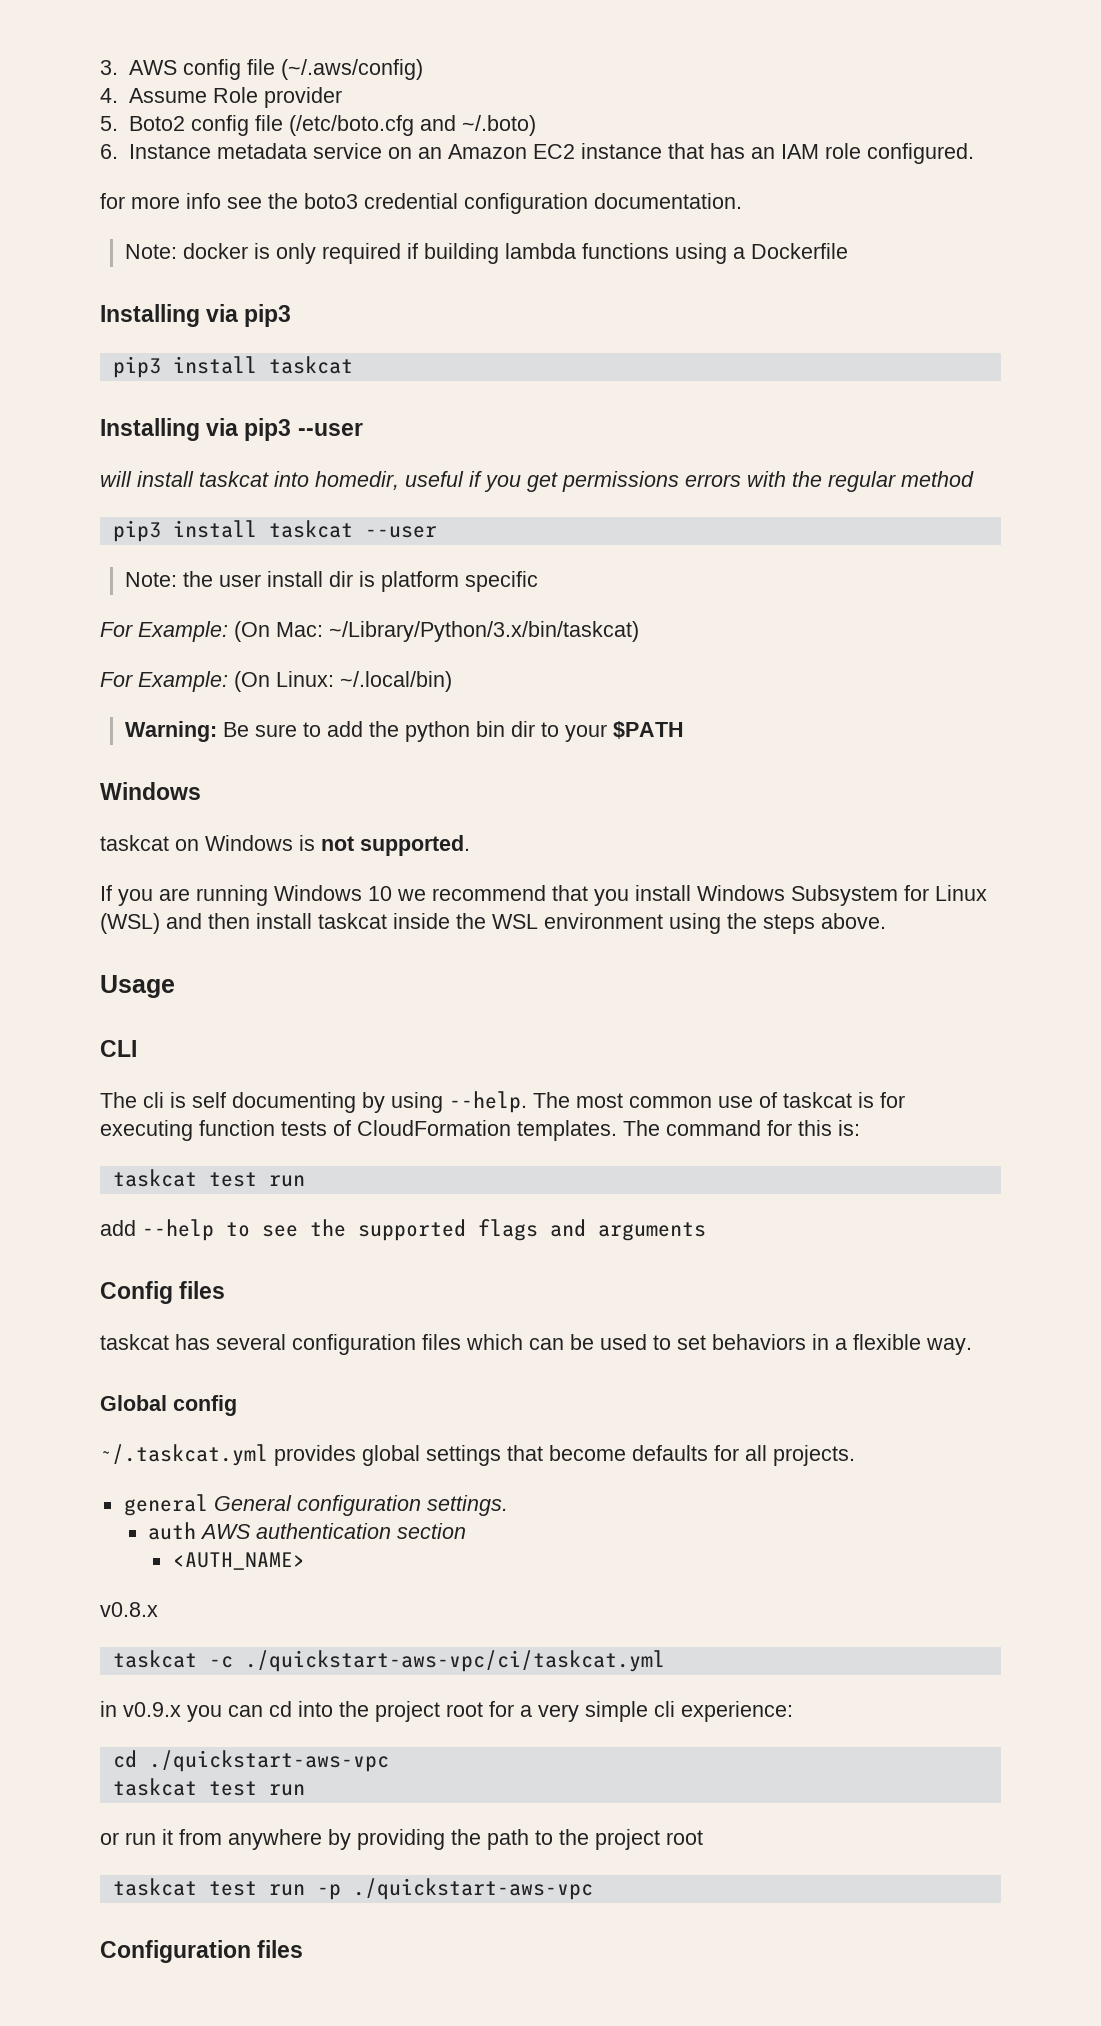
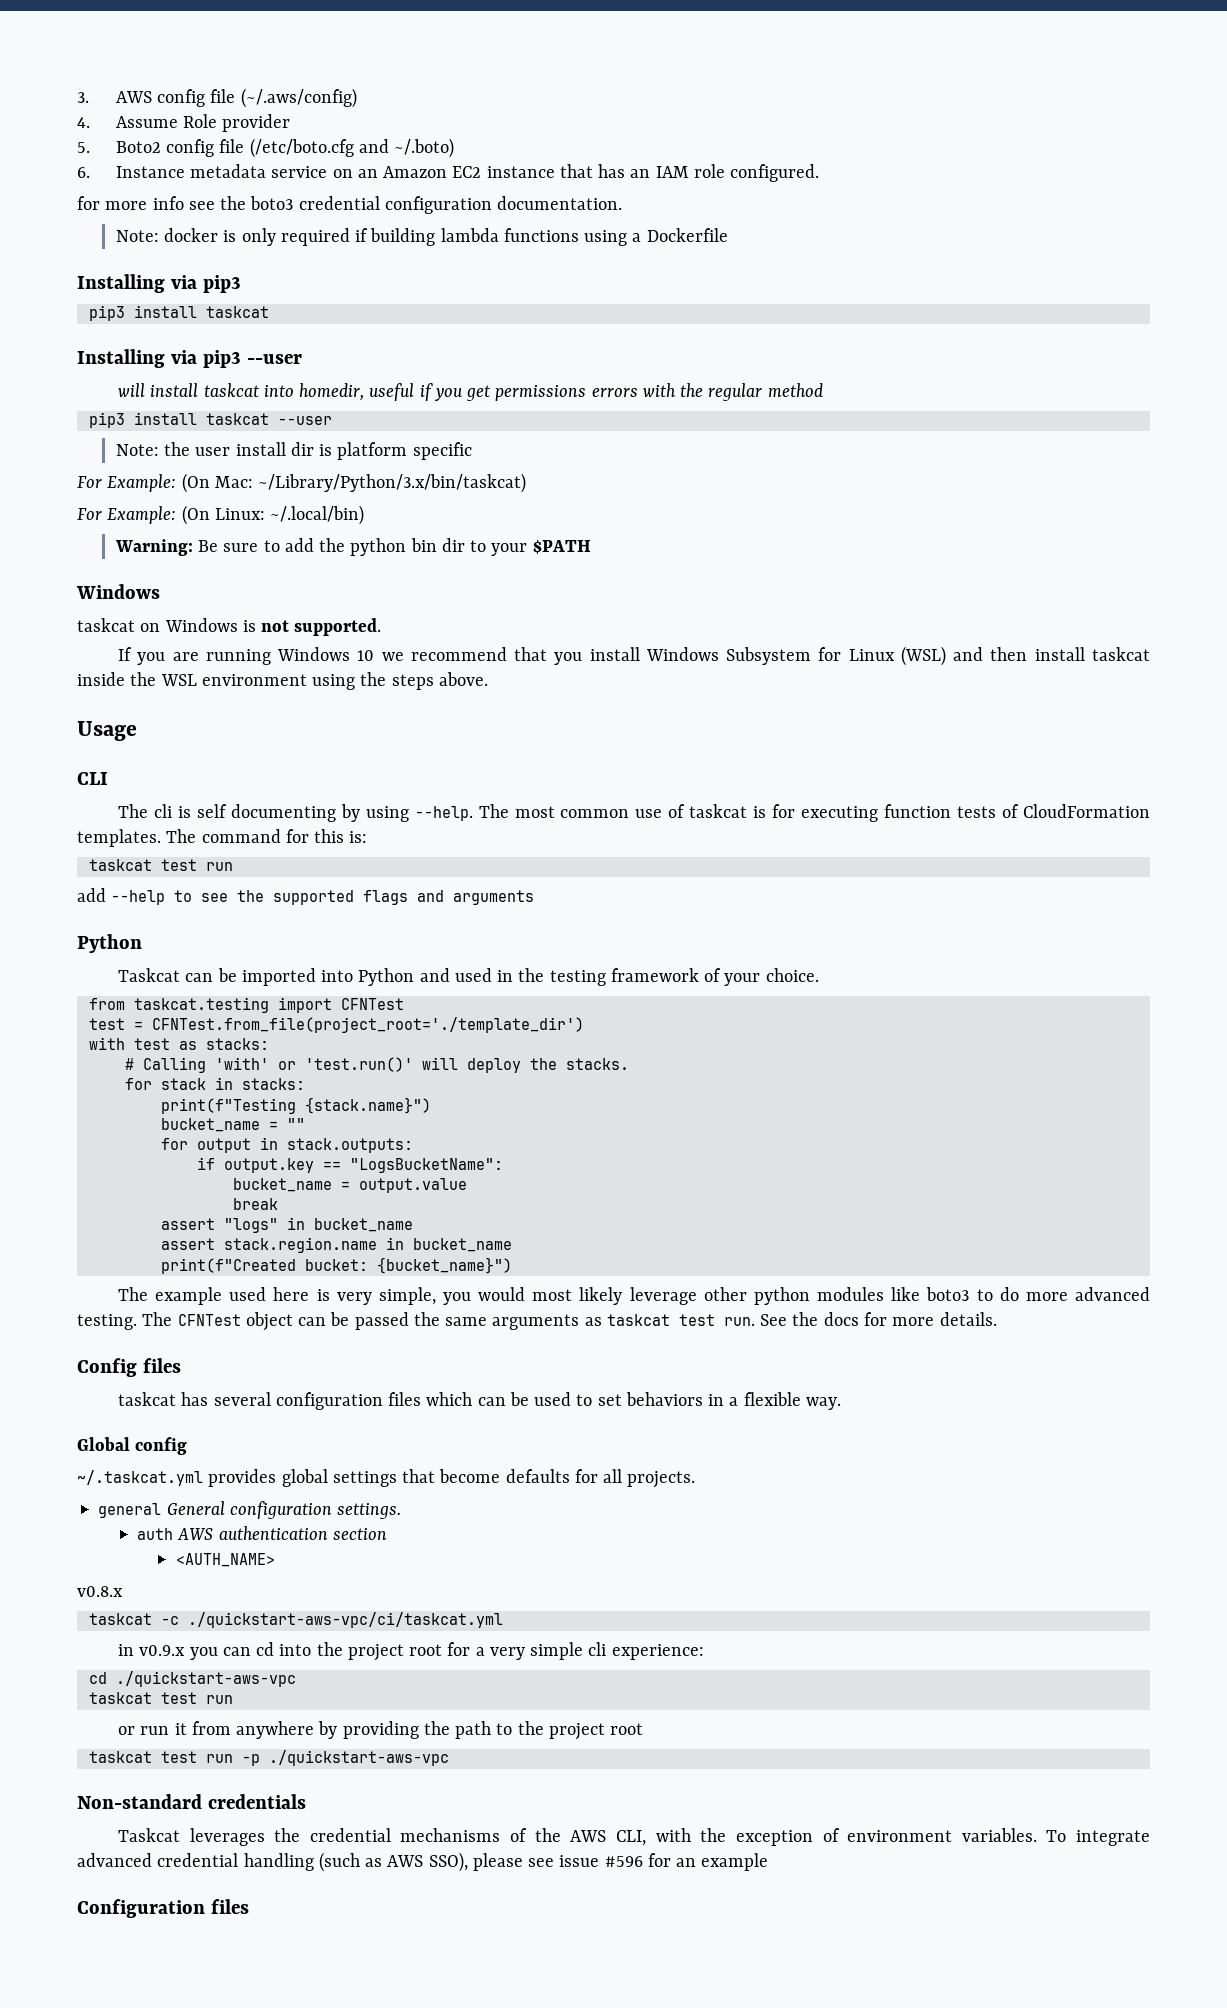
  add --help to see the supported flags and arguments
+ Python
+ Taskcat can be imported into Python and used in the testing framework of your choice.
+ from taskcat.testing import CFNTest
+ test = CFNTest.from_file(project_root='./template_dir')
+ with test as stacks:
+ # Calling 'with' or 'test.run()' will deploy the stacks.
+ for stack in stacks:
+ print(f"Testing {stack.name}")
+ bucket_name = ""
+ for output in stack.outputs:
+ if output.key == "LogsBucketName":
+ bucket_name = output.value
+ break
+ assert "logs" in bucket_name
+ assert stack.region.name in bucket_name
+ print(f"Created bucket: {bucket_name}")
+ The example used here is very simple, you would most likely leverage other python modules like boto3 to do more advanced testing. The CFNTest object can be passed the same arguments as taskcat test run. See the docs for more details.
+ Non-standard credentials
+ Taskcat leverages the credential mechanisms of the AWS CLI, with the exception of environment variables. To integrate advanced credential handling (such as AWS SSO), please see issue #596 for an example

